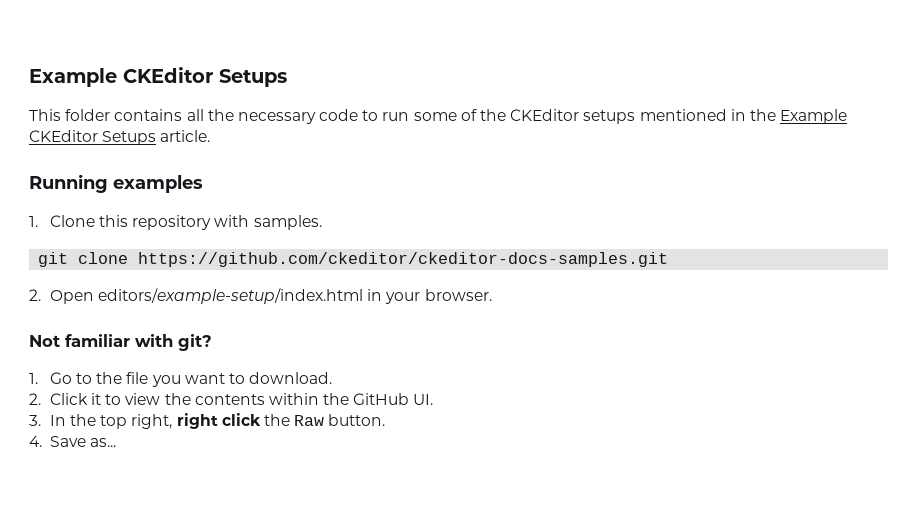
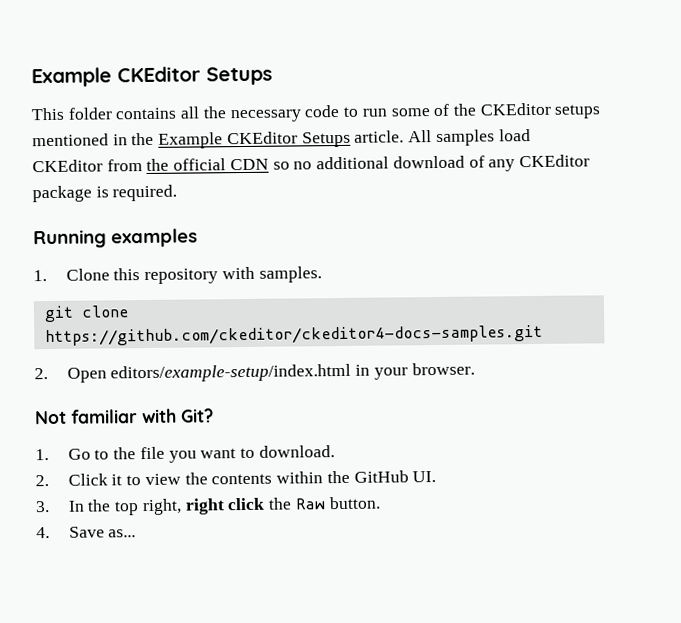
+ All samples load CKEditor from the official CDN so no additional download of any CKEditor package is required.
- git clone https://github.com/ckeditor/ckeditor-docs-samples.git
+ git clone https://github.com/ckeditor/ckeditor4-docs-samples.git
- Not familiar with git?
+ Not familiar with Git?

